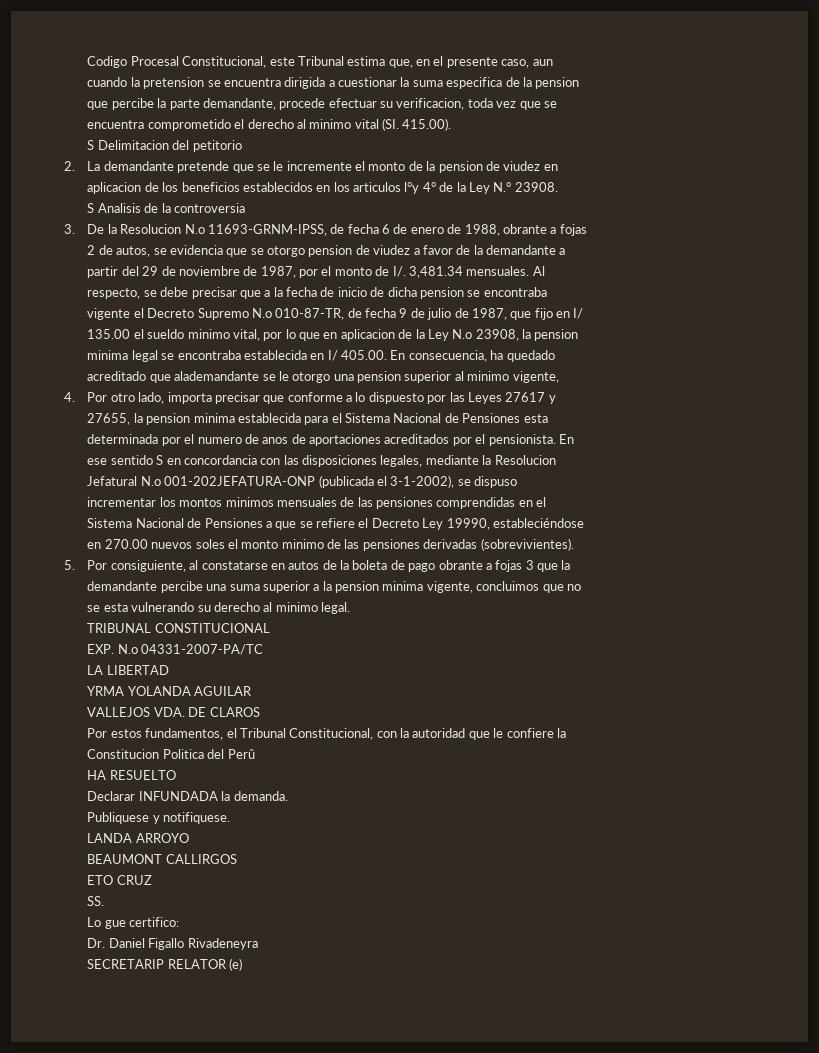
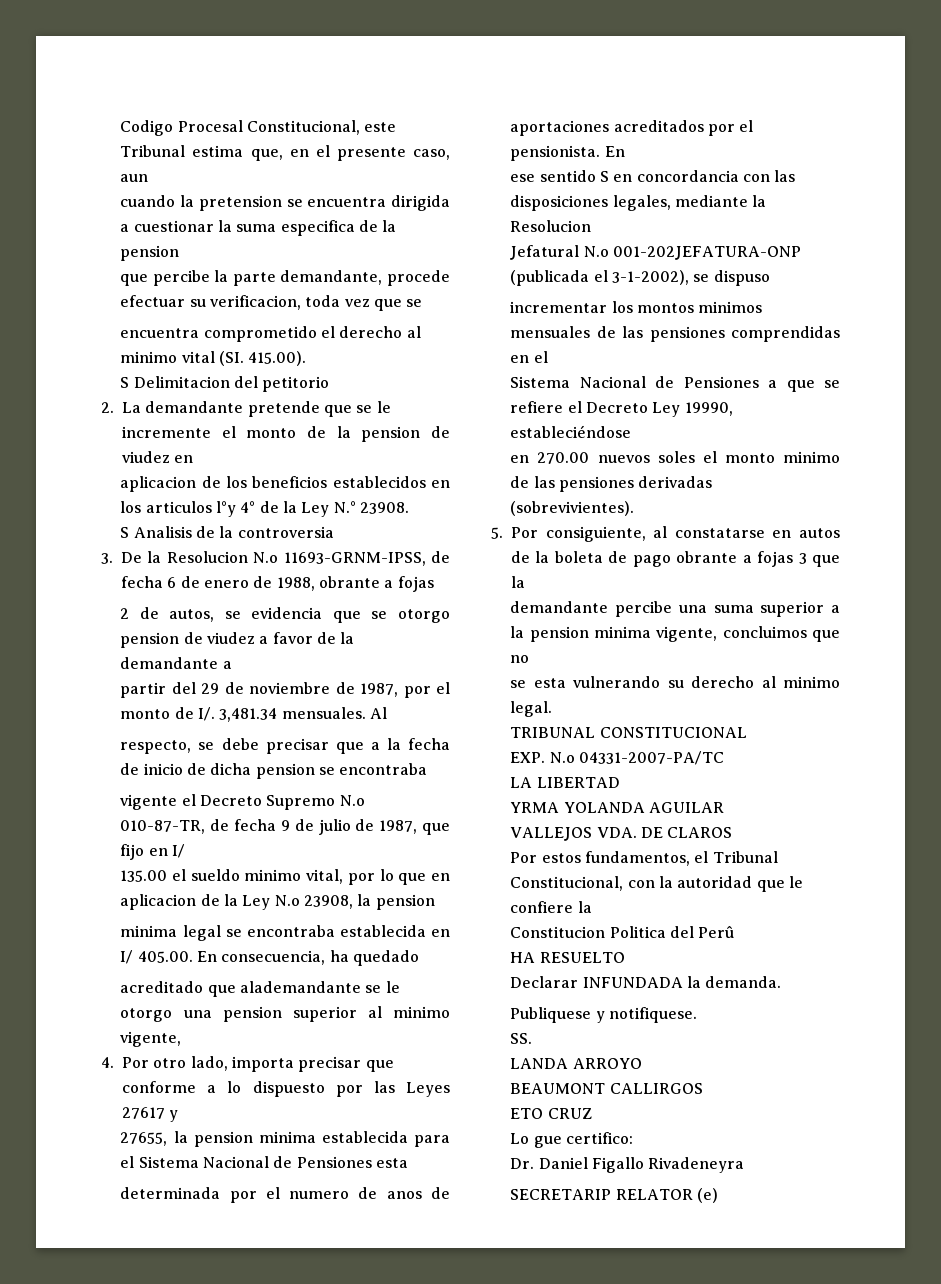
+ SS.
- SS.

